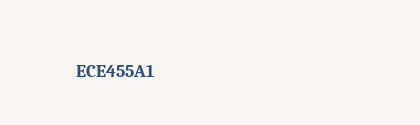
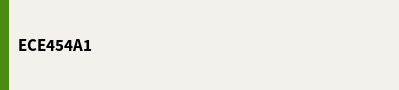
- ECE455A1
+ ECE454A1

